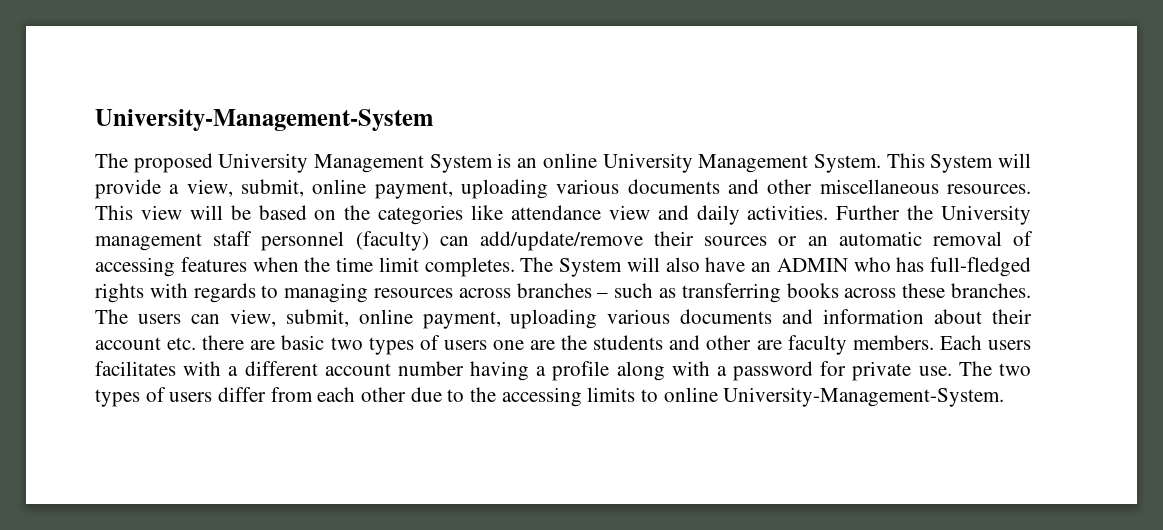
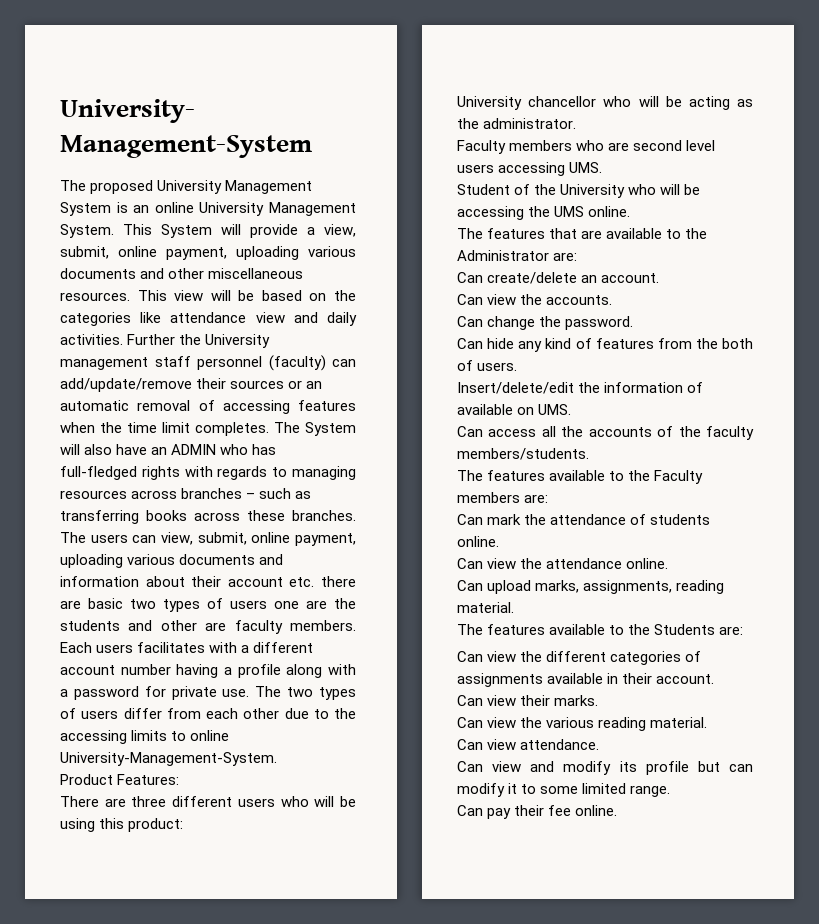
+ Product Features:
+ There are three different users who will be using this product:
+ University chancellor who will be acting as the administrator.
+ Faculty members who are second level users accessing UMS.
+ Student of the University who will be accessing the UMS online.
+ The features that are available to the Administrator are:
+ Can create/delete an account.
+ Can view the accounts.
+ Can change the password.
+ Can hide any kind of features from the both of users.
+ Insert/delete/edit the information of available on UMS.
+ Can access all the accounts of the faculty members/students.
+ The features available to the Faculty members are:
+ Can mark the attendance of students online.
+ Can view the attendance online.
+ Can upload marks, assignments, reading material.
+ The features available to the Students are:
+ Can view the different categories of assignments available in their account.
+ Can view their marks.
+ Can view the various reading material.
+ Can view attendance.
+ Can view and modify its profile but can modify it to some limited range.
+ Can pay their fee online.

